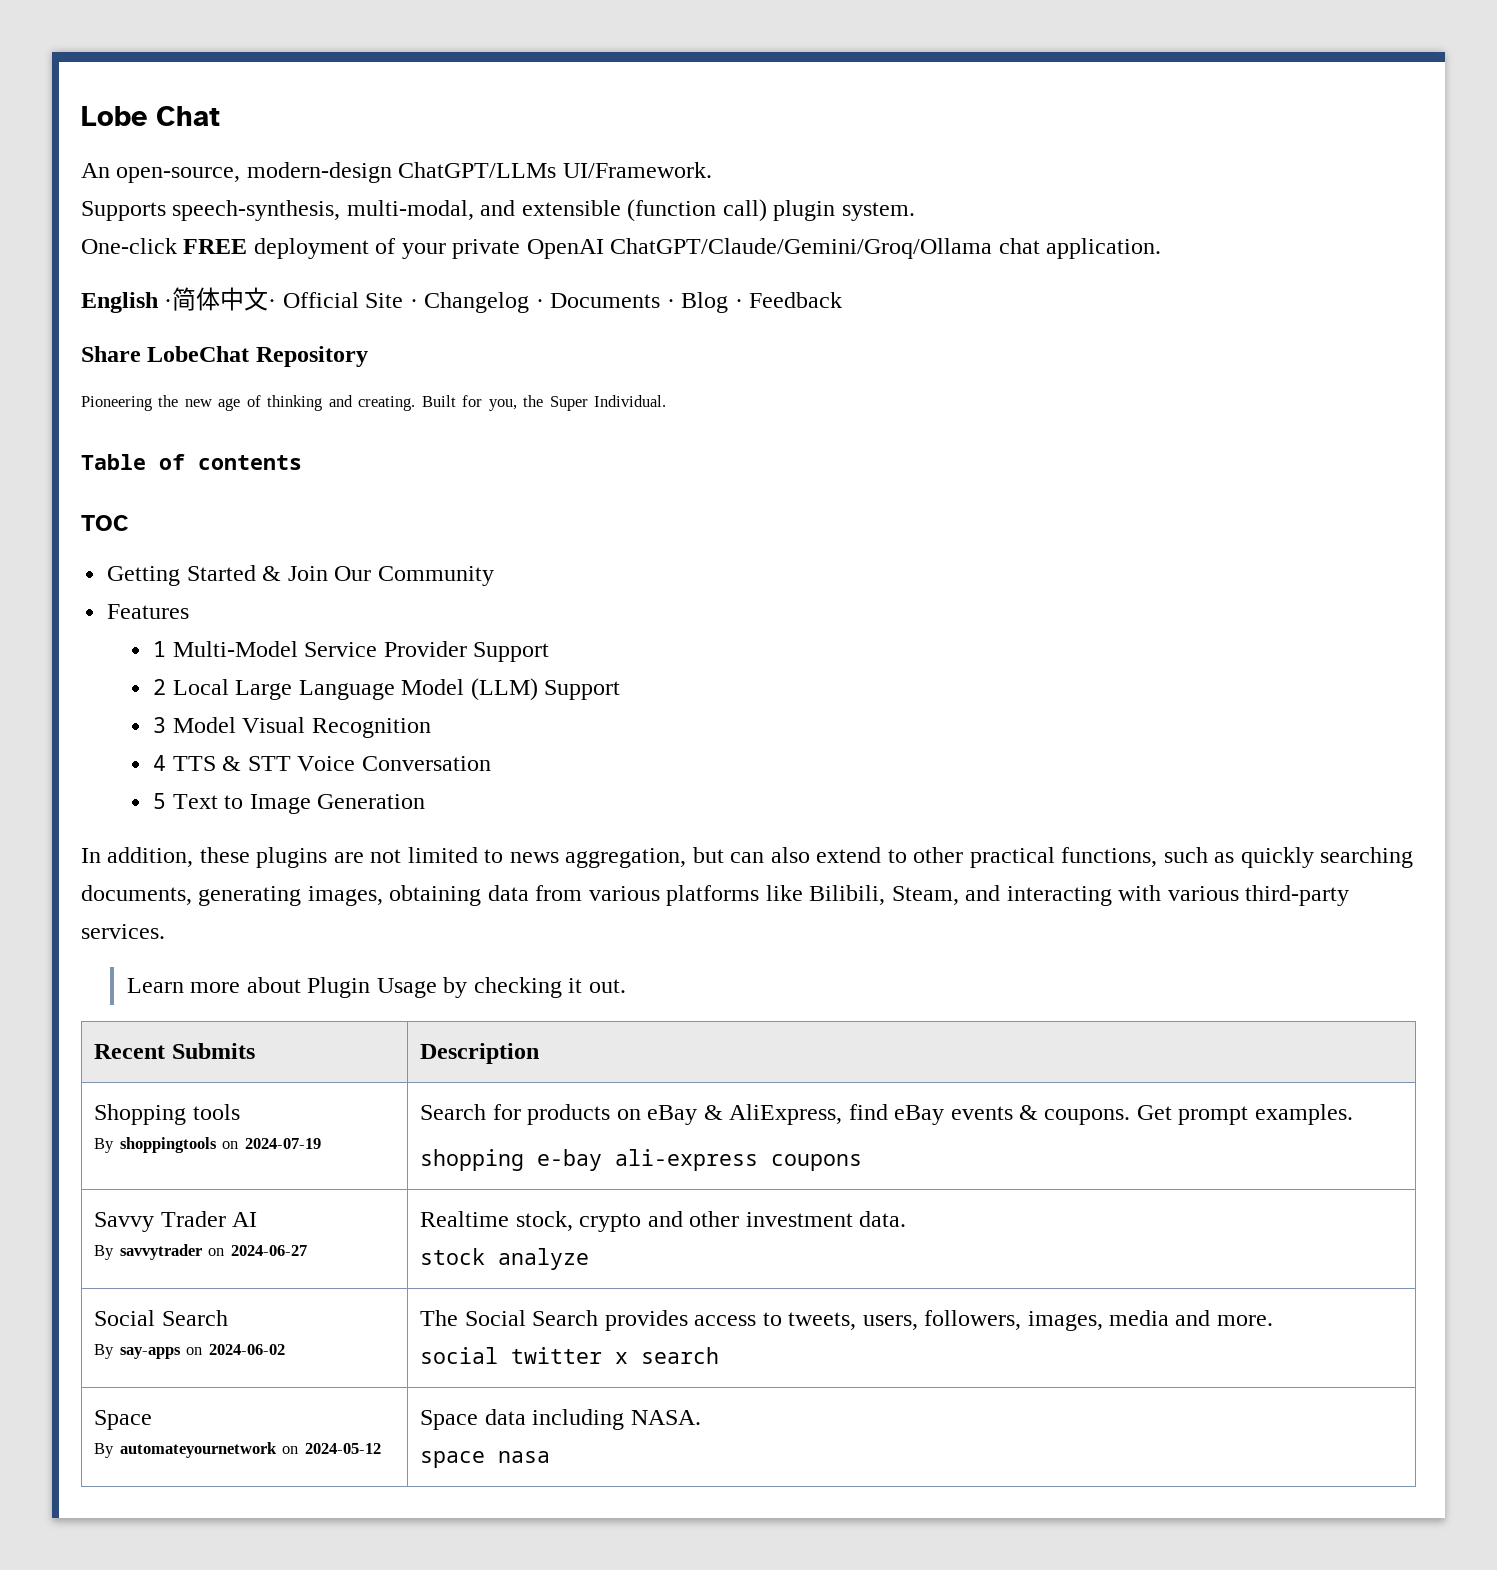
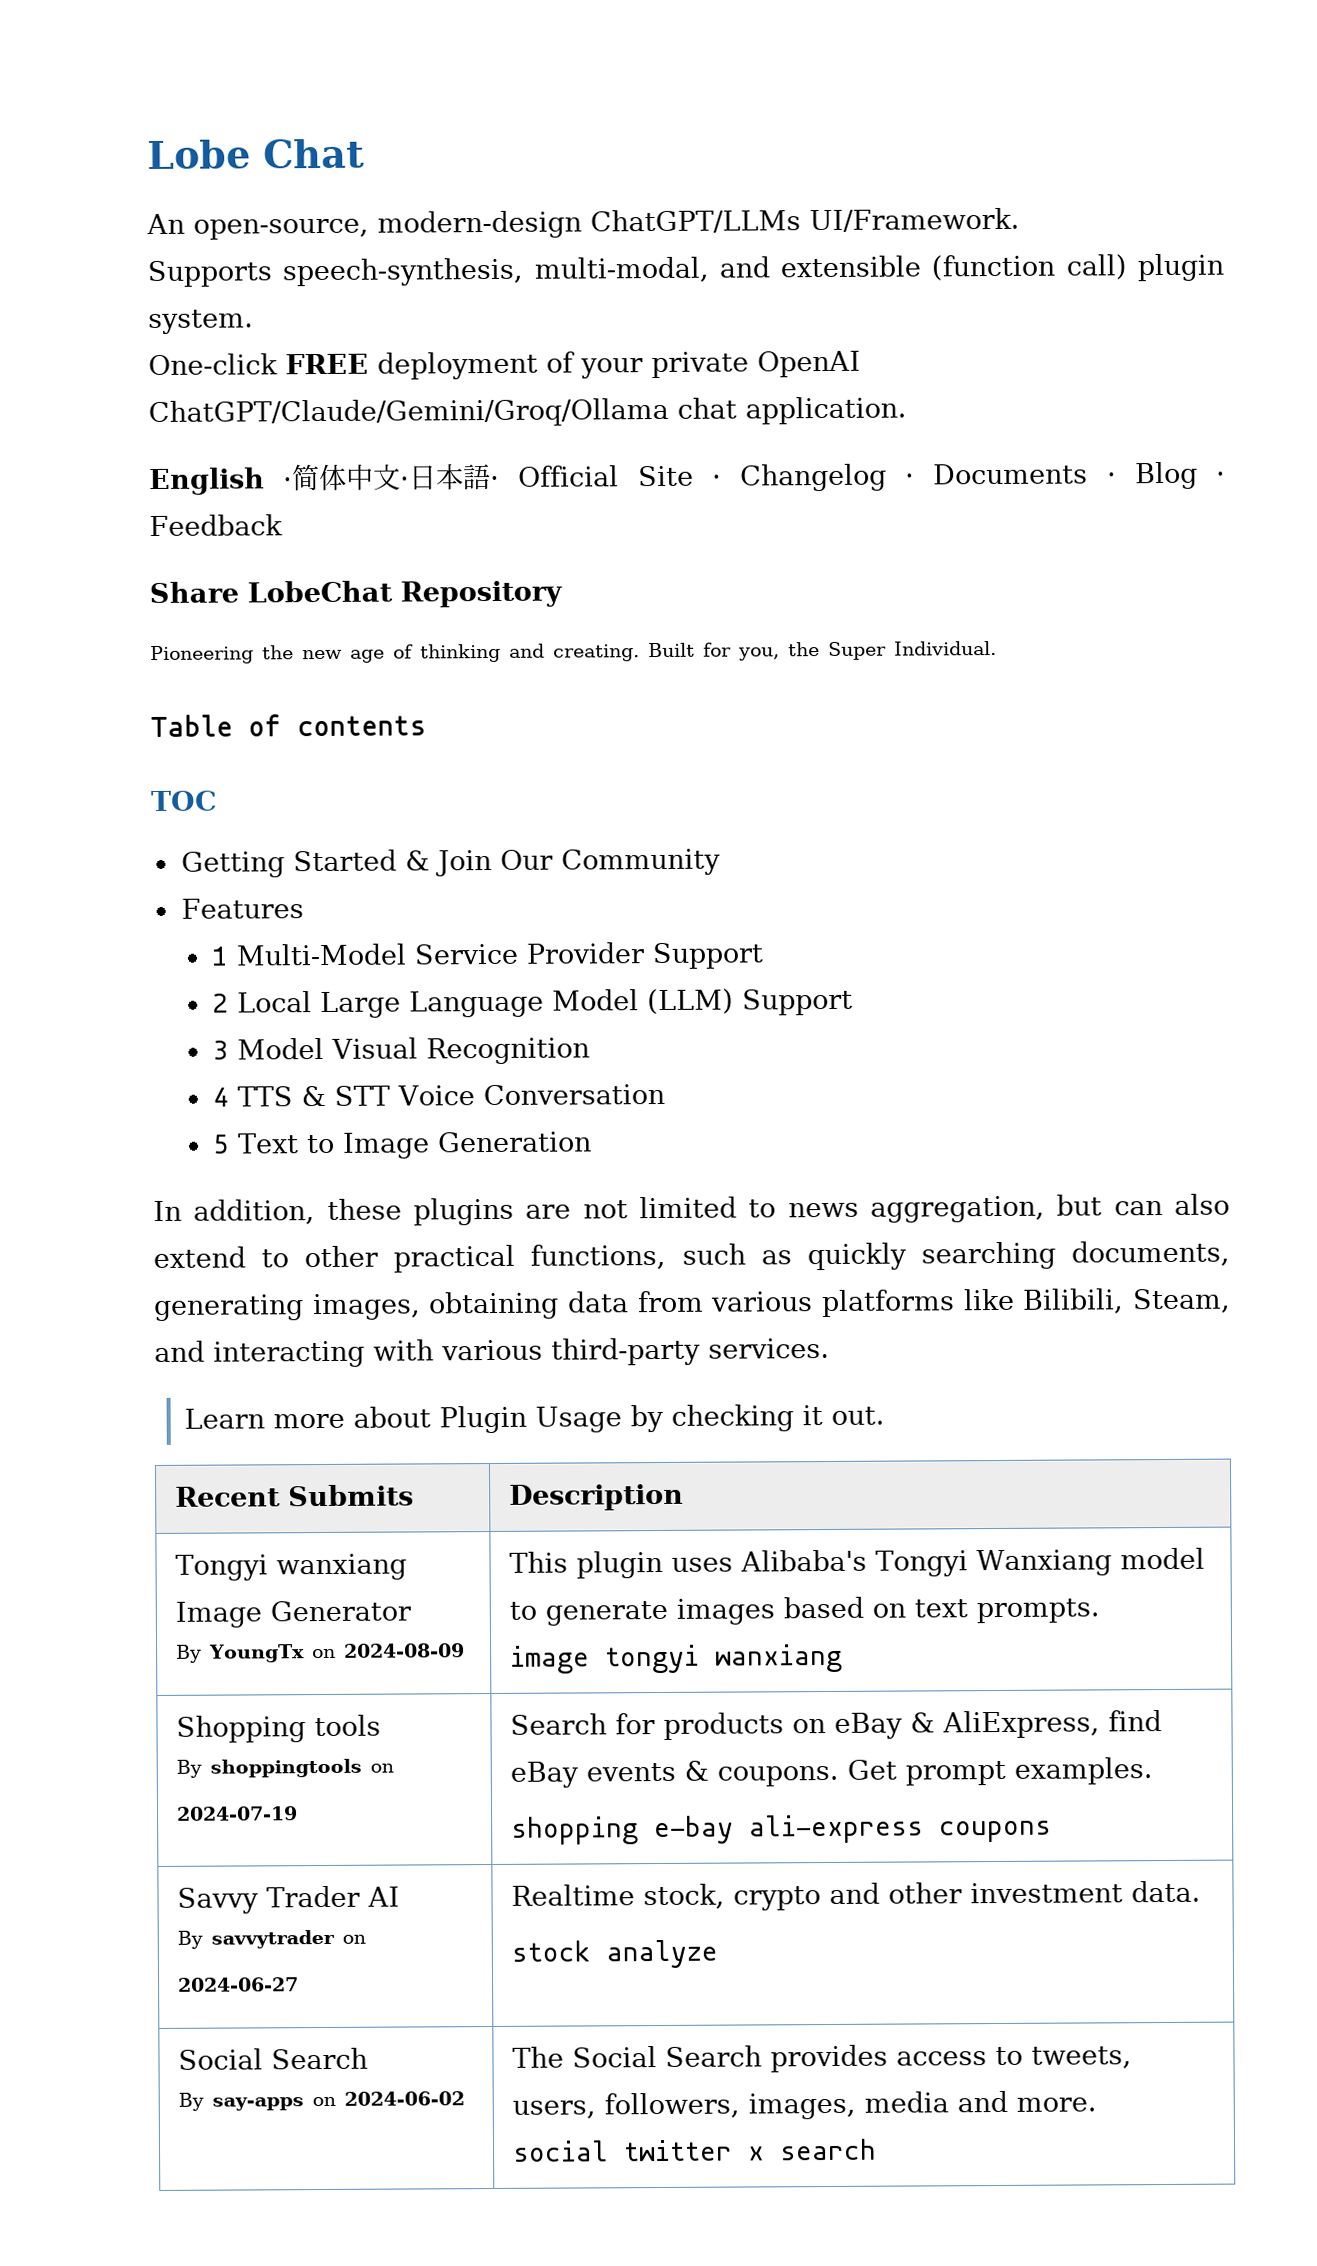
- English ·简体中文· Official Site · Changelog · Documents · Blog · Feedback
+ English ·简体中文·日本語· Official Site · Changelog · Documents · Blog · Feedback
+ Tongyi wanxiang Image Generator
+ By YoungTx on 2024-08-09 | This plugin uses Alibaba's Tongyi Wanxiang model to generate images based on text prompts.
+ image tongyi wanxiang
  Savvy Trader AI
  By savvytrader on 2024-06-27 | Realtime stock, crypto and other investment data.
  stock analyze
  Social Search
  By say-apps on 2024-06-02 | The Social Search provides access to tweets, users, followers, images, media and more.
  social twitter x search
- Space
- By automateyournetwork on 2024-05-12 | Space data including NASA.
- space nasa

